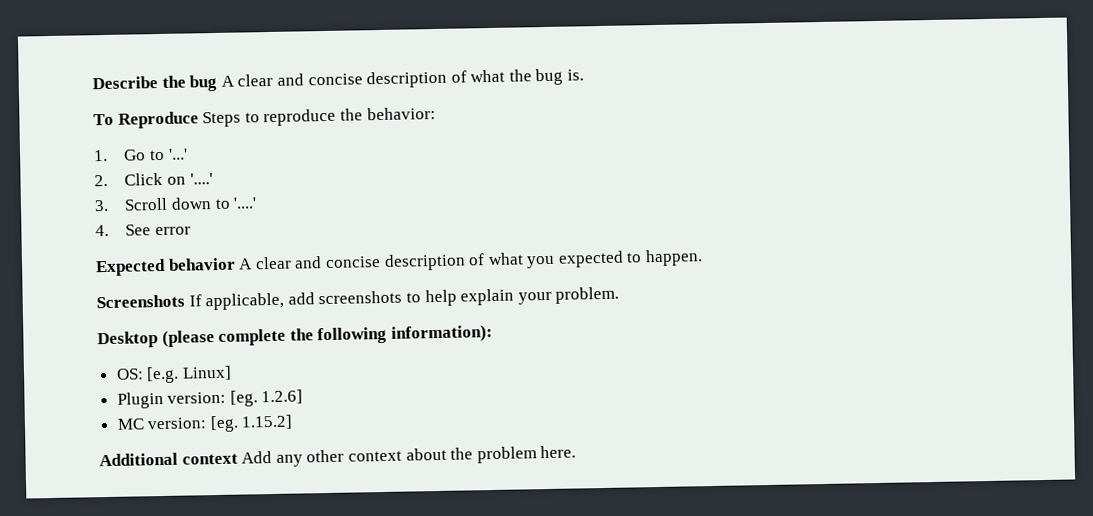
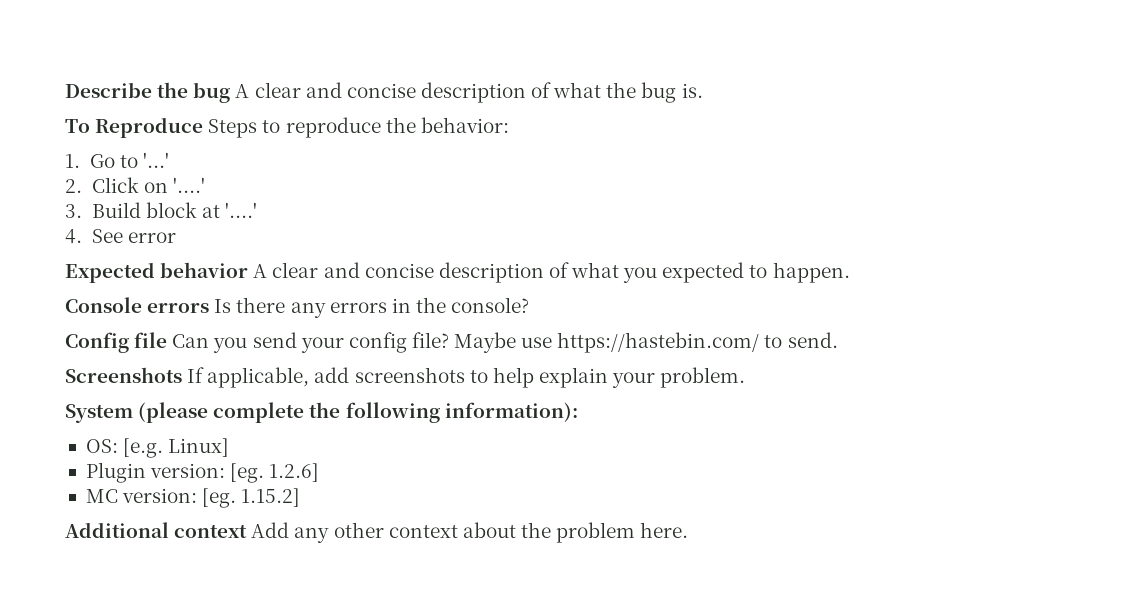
- 3. Scroll down to '....'
+ 3. Build block at '....'
+ Console errors Is there any errors in the console?
+ Config file Can you send your config file? Maybe use https://hastebin.com/ to send.
- Desktop (please complete the following information):
+ System (please complete the following information):

